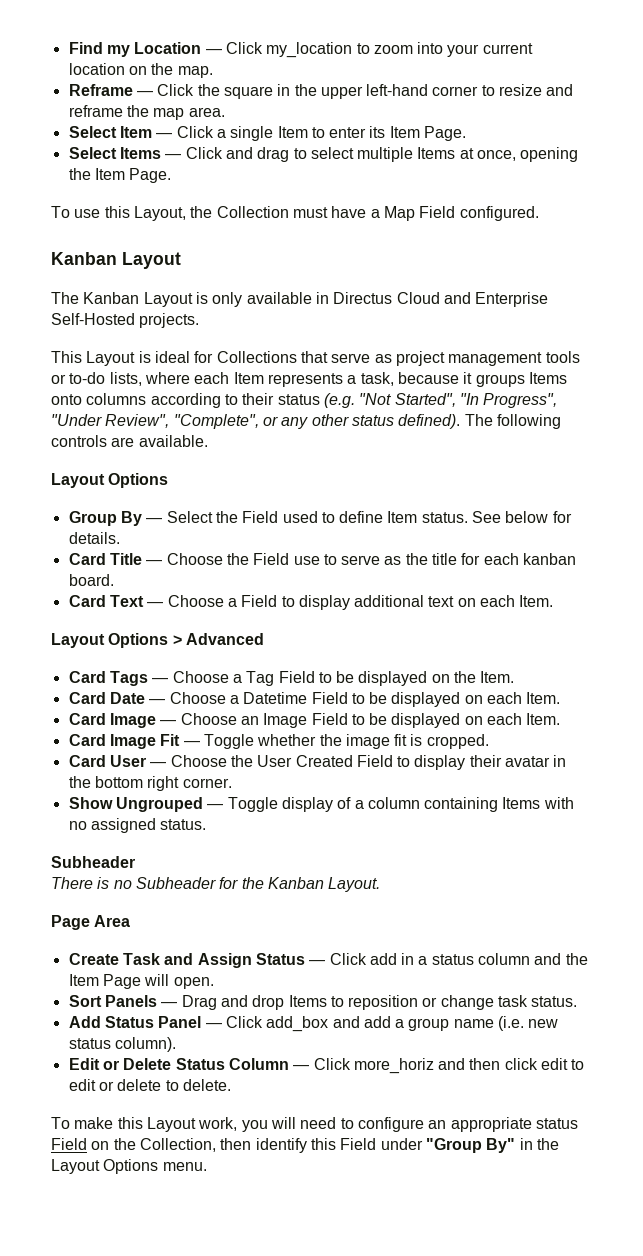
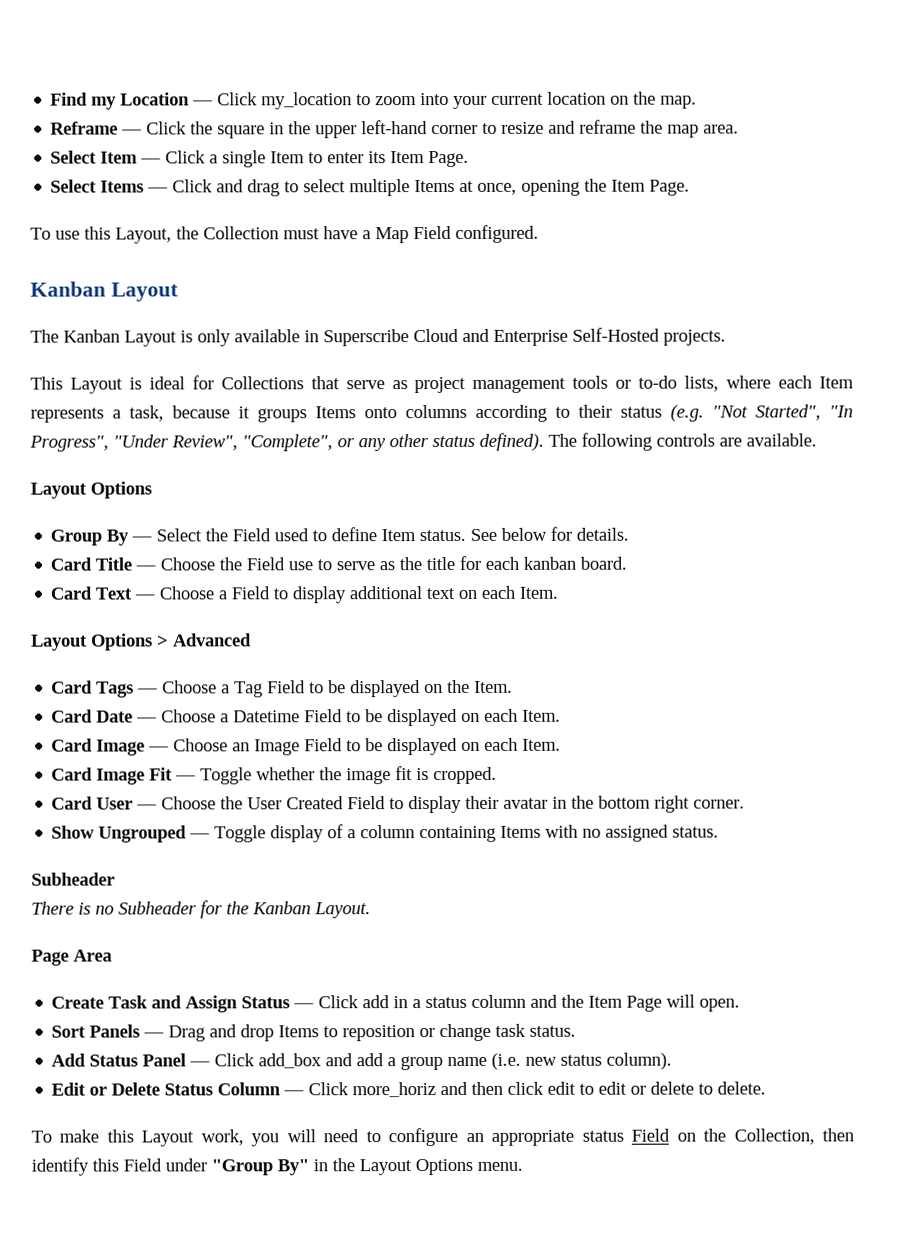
- The Kanban Layout is only available in Directus Cloud and Enterprise Self-Hosted projects.
+ The Kanban Layout is only available in Superscribe Cloud and Enterprise Self-Hosted projects.

